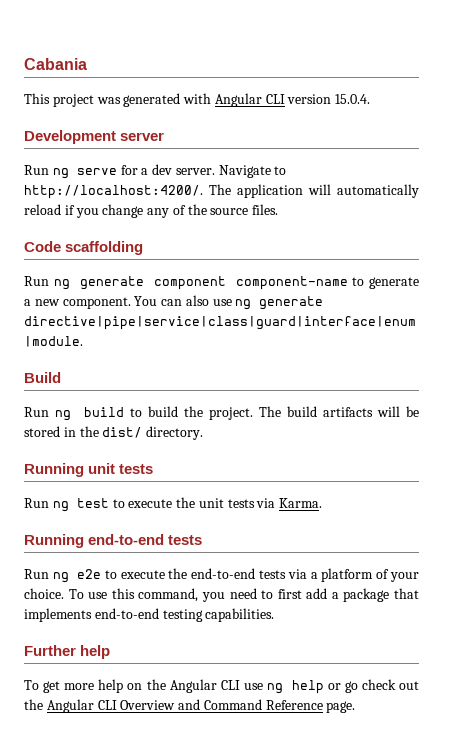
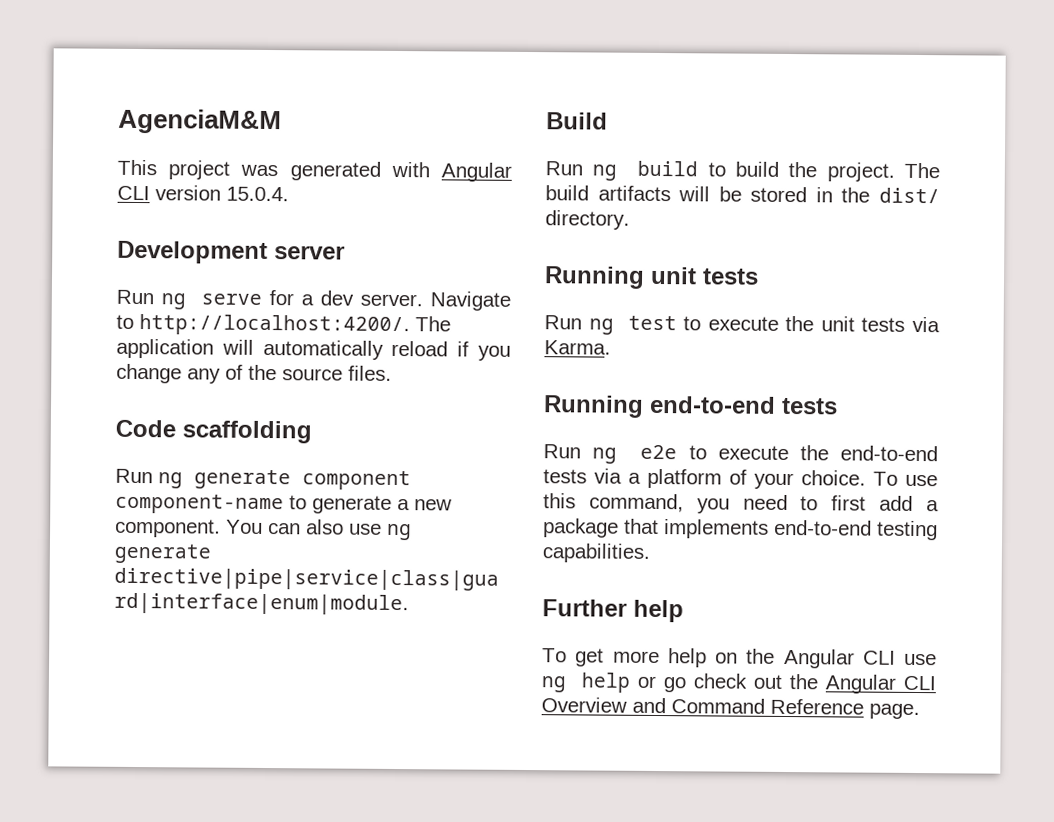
- Cabania
+ AgenciaM&M

